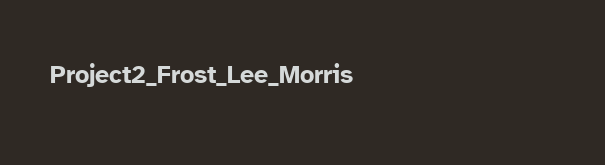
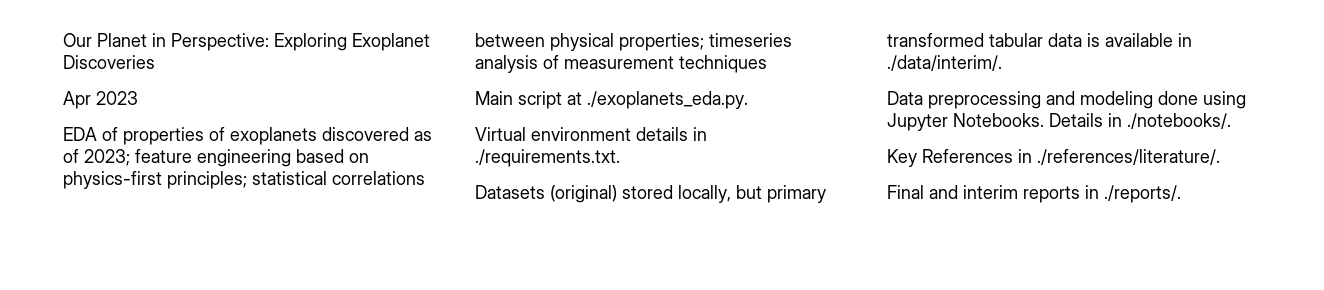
- Project2_Frost_Lee_Morris
+ Our Planet in Perspective: Exploring Exoplanet Discoveries
+ Apr 2023
+ EDA of properties of exoplanets discovered as of 2023; feature engineering based on physics-first principles; statistical correlations between physical properties; timeseries analysis of measurement techniques
+ Main script at ./exoplanets_eda.py.
+ Virtual environment details in ./requirements.txt.
+ Datasets (original) stored locally, but primary transformed tabular data is available in ./data/interim/.
+ Data preprocessing and modeling done using Jupyter Notebooks. Details in ./notebooks/.
+ Key References in ./references/literature/.
+ Final and interim reports in ./reports/.

